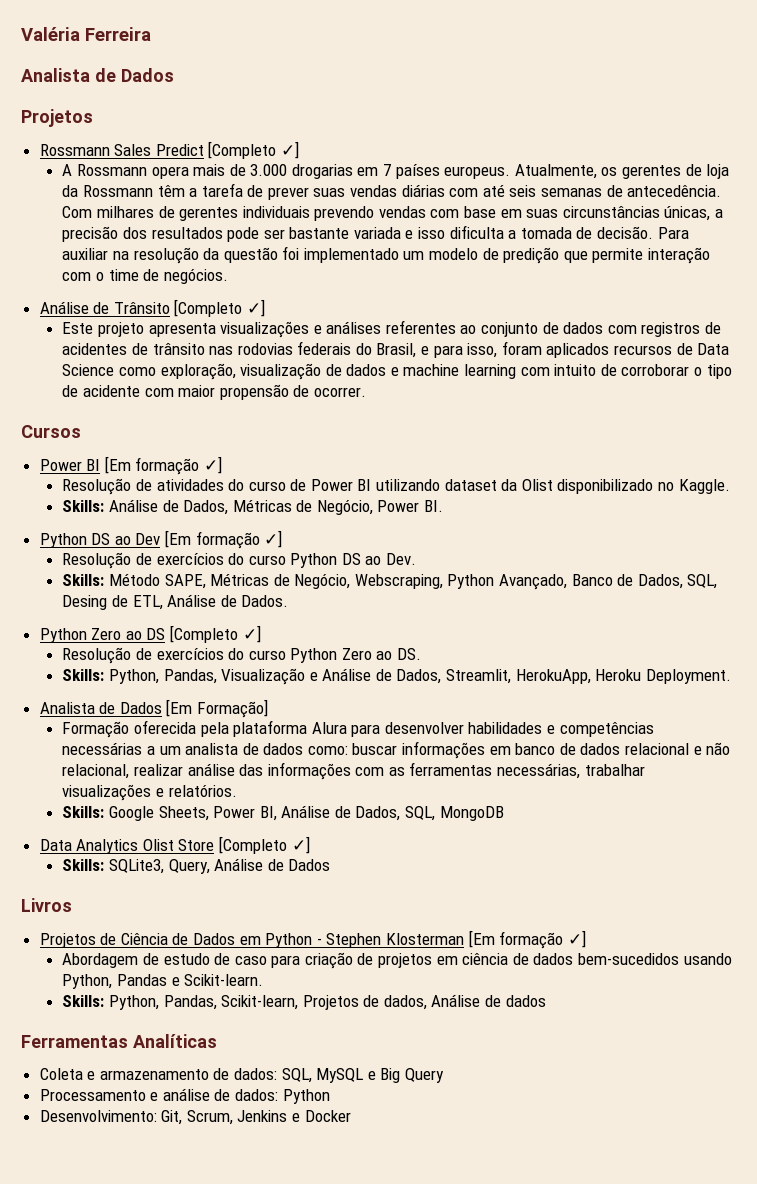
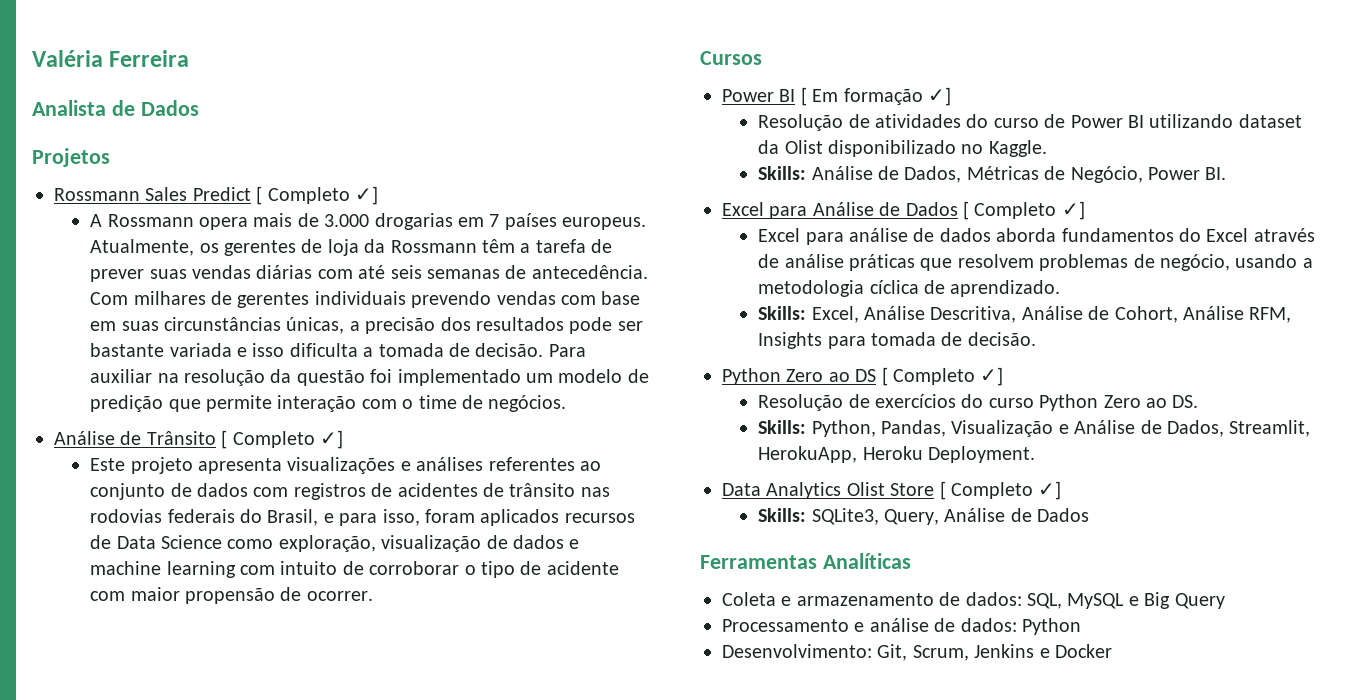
- Rossmann Sales Predict [Completo ✓]
+ Rossmann Sales Predict [ Completo ✓]
- Análise de Trânsito [Completo ✓]
+ Análise de Trânsito [ Completo ✓]
- Power BI [Em formação ✓]
+ Power BI [ Em formação ✓]
- Python DS ao Dev [Em formação ✓]
- Resolução de exercícios do curso Python DS ao Dev.
- Skills: Método SAPE, Métricas de Negócio, Webscraping, Python Avançado, Banco de Dados, SQL, Desing de ETL, Análise de Dados.
+ Excel para Análise de Dados [ Completo ✓]
+ Excel para análise de dados aborda fundamentos do Excel através de análise práticas que resolvem problemas de negócio, usando a metodologia cíclica de aprendizado.
+ Skills: Excel, Análise Descritiva, Análise de Cohort, Análise RFM, Insights para tomada de decisão.
- Python Zero ao DS [Completo ✓]
+ Python Zero ao DS [ Completo ✓]
- Analista de Dados [Em Formação]
- Formação oferecida pela plataforma Alura para desenvolver habilidades e competências necessárias a um analista de dados como: buscar informações em banco de dados relacional e não relacional, realizar análise das informações com as ferramentas necessárias, trabalhar visualizações e relatórios.
- Skills: Google Sheets, Power BI, Análise de Dados, SQL, MongoDB
- Data Analytics Olist Store [Completo ✓]
+ Data Analytics Olist Store [ Completo ✓]
- Livros
- Projetos de Ciência de Dados em Python - Stephen Klosterman [Em formação ✓]
- Abordagem de estudo de caso para criação de projetos em ciência de dados bem-sucedidos usando Python, Pandas e Scikit-learn.
- Skills: Python, Pandas, Scikit-learn, Projetos de dados, Análise de dados

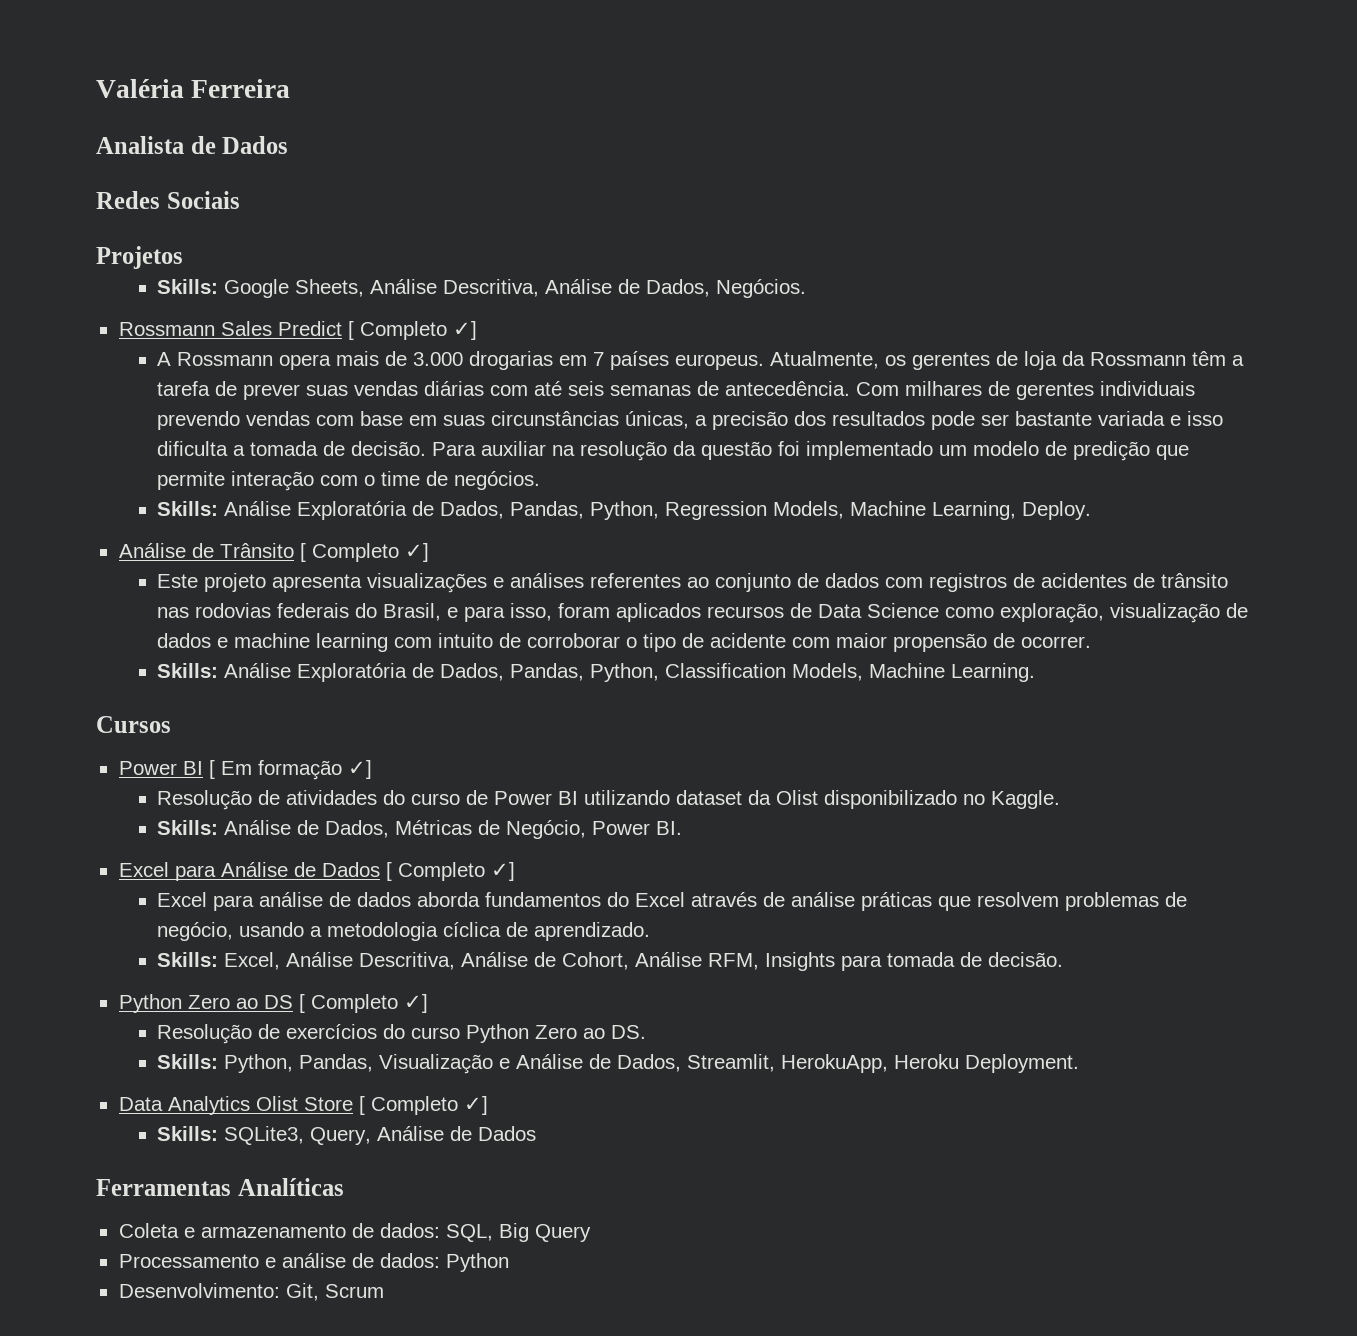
+ Redes Sociais
+ Skills: Google Sheets, Análise Descritiva, Análise de Dados, Negócios.
+ Skills: Análise Exploratória de Dados, Pandas, Python, Regression Models, Machine Learning, Deploy.
+ Skills: Análise Exploratória de Dados, Pandas, Python, Classification Models, Machine Learning.
- Coleta e armazenamento de dados: SQL, MySQL e Big Query
+ Coleta e armazenamento de dados: SQL, Big Query
- Desenvolvimento: Git, Scrum, Jenkins e Docker
+ Desenvolvimento: Git, Scrum

